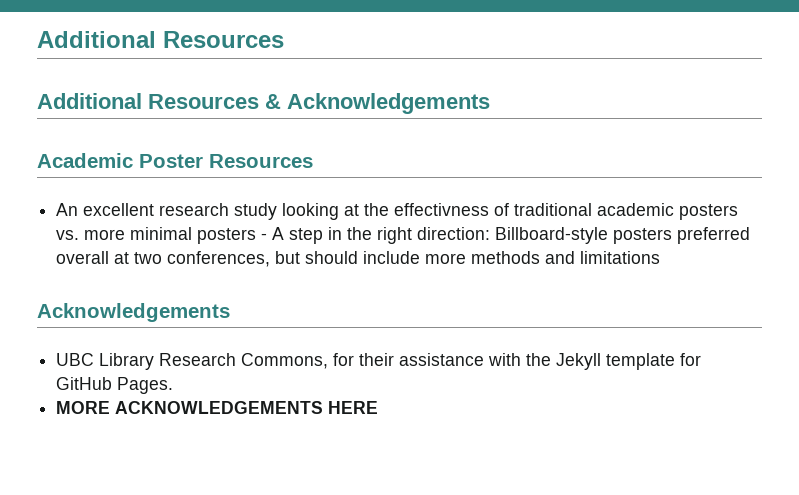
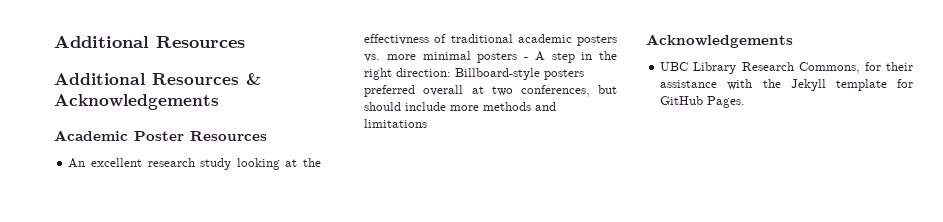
- MORE ACKNOWLEDGEMENTS HERE

